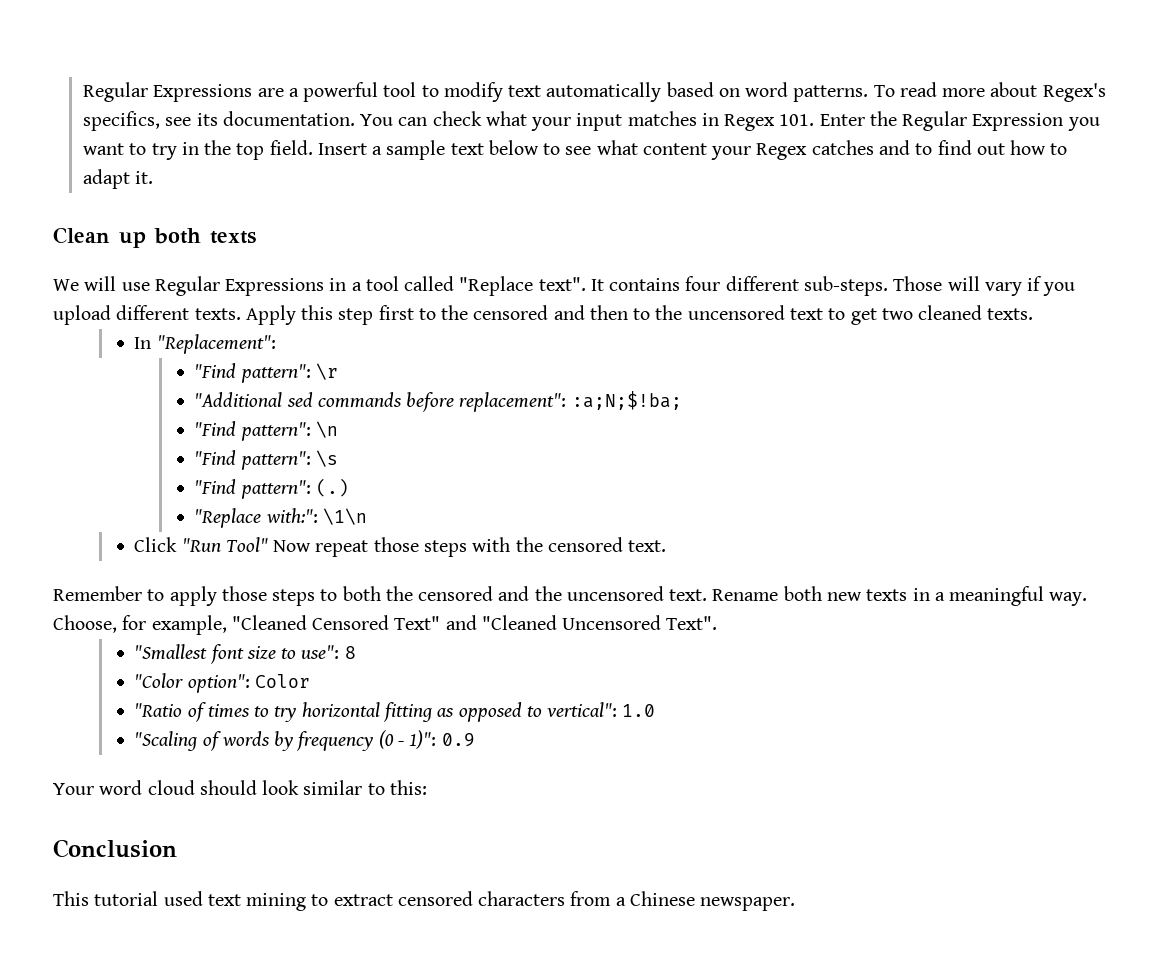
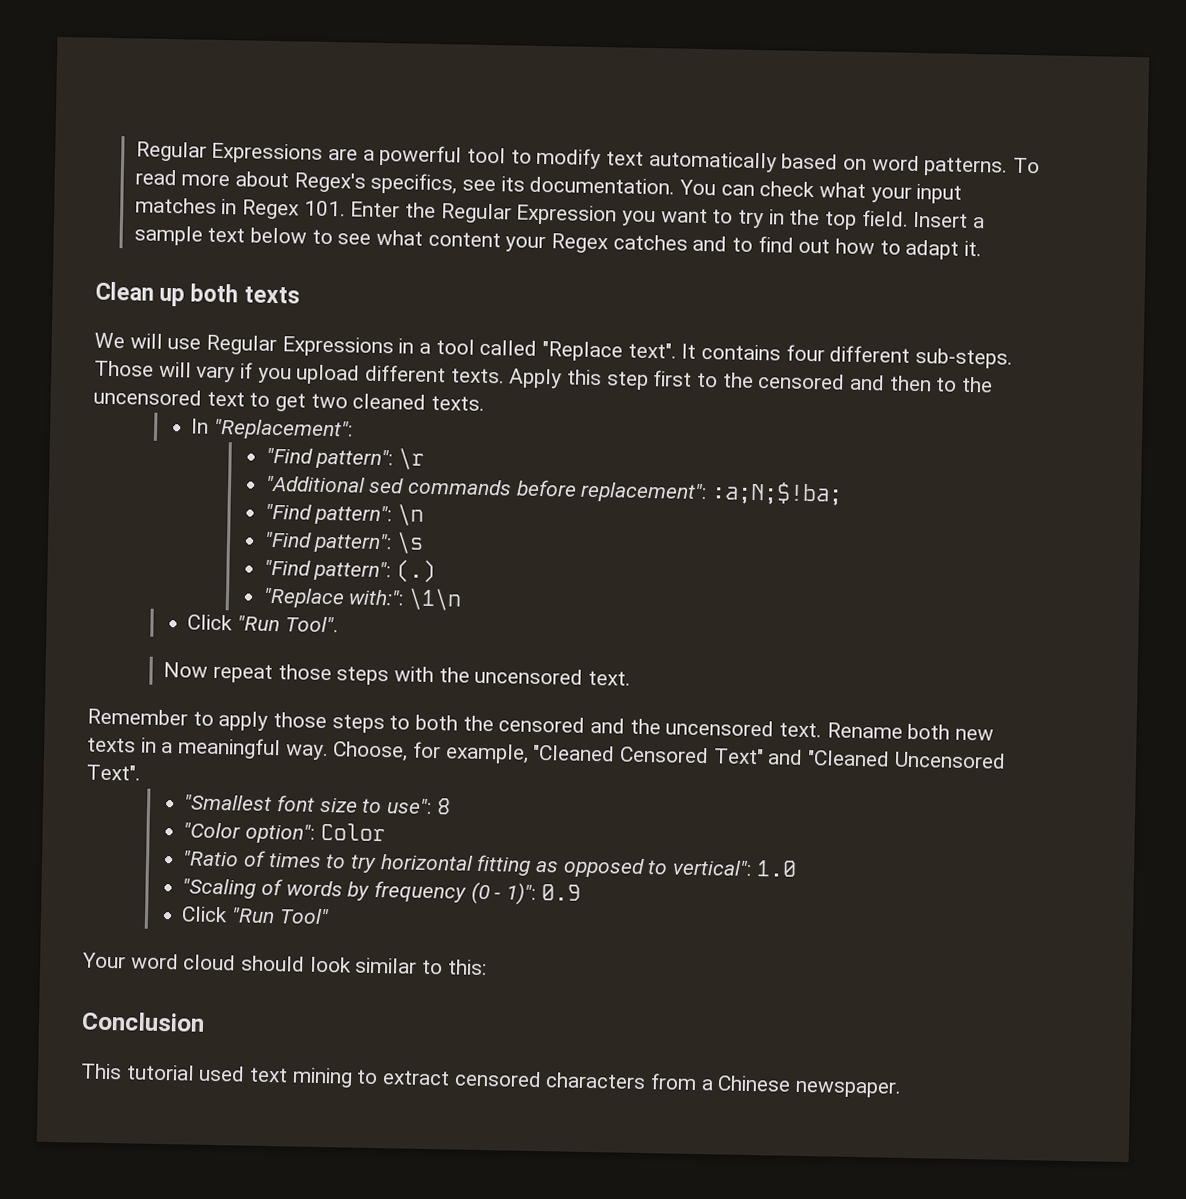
- Click "Run Tool" Now repeat those steps with the censored text.
+ Click "Run Tool".
+ Now repeat those steps with the uncensored text.
+ Click "Run Tool"

